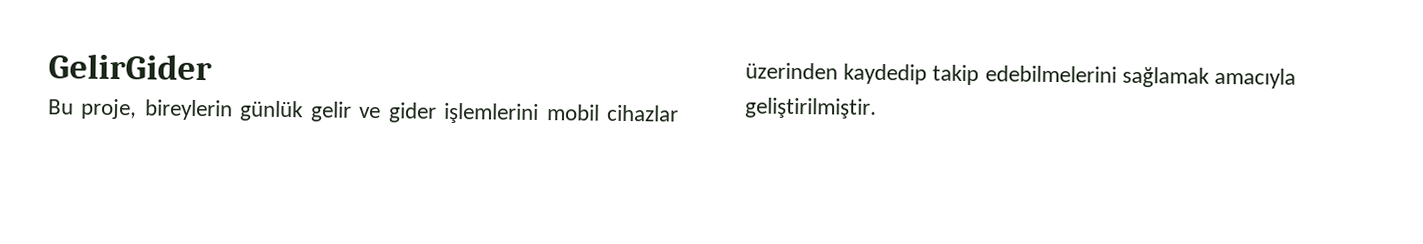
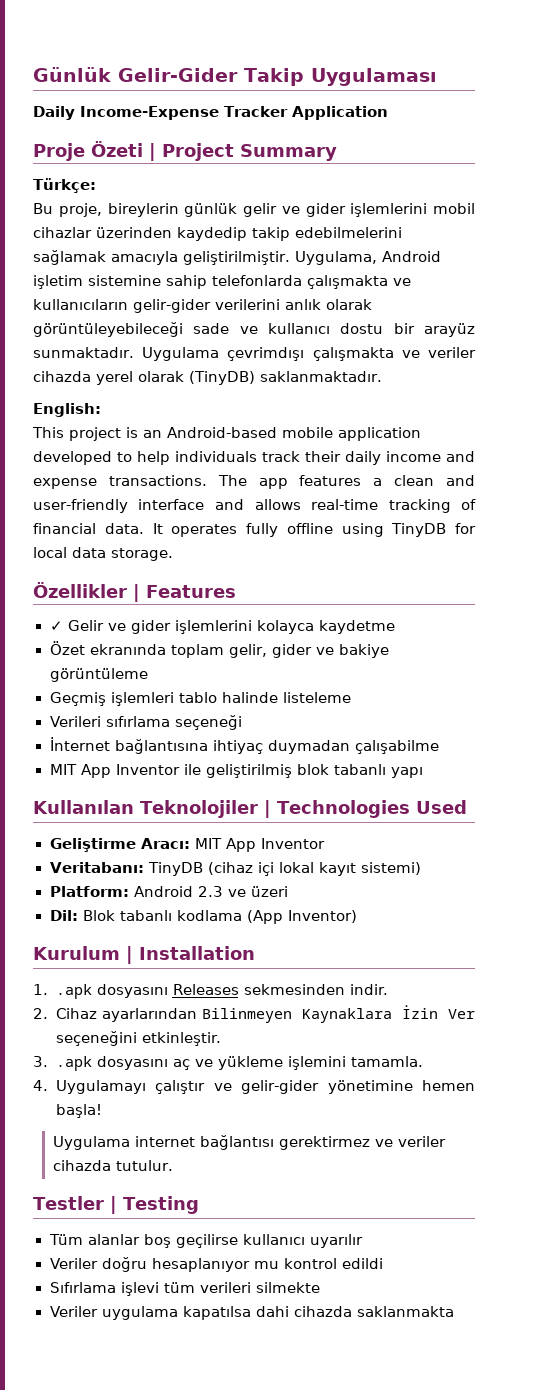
- GelirGider
+ Günlük Gelir-Gider Takip Uygulaması
+ Daily Income-Expense Tracker Application
+ Proje Özeti | Project Summary
+ Türkçe:
+ Uygulama, Android işletim sistemine sahip telefonlarda çalışmakta ve kullanıcıların gelir-gider verilerini anlık olarak görüntüleyebileceği sade ve kullanıcı dostu bir arayüz sunmaktadır. Uygulama çevrimdışı çalışmakta ve veriler cihazda yerel olarak (TinyDB) saklanmaktadır.
+ English:
+ This project is an Android-based mobile application developed to help individuals track their daily income and expense transactions. The app features a clean and user-friendly interface and allows real-time tracking of financial data. It operates fully offline using TinyDB for local data storage.
+ Özellikler | Features
+ ✓ Gelir ve gider işlemlerini kolayca kaydetme
+ Özet ekranında toplam gelir, gider ve bakiye görüntüleme
+ Geçmiş işlemleri tablo halinde listeleme
+ Verileri sıfırlama seçeneği
+ İnternet bağlantısına ihtiyaç duymadan çalışabilme
+ MIT App Inventor ile geliştirilmiş blok tabanlı yapı
+ Kullanılan Teknolojiler | Technologies Used
+ Geliştirme Aracı: MIT App Inventor
+ Veritabanı: TinyDB (cihaz içi lokal kayıt sistemi)
+ Platform: Android 2.3 ve üzeri
+ Dil: Blok tabanlı kodlama (App Inventor)
+ Kurulum | Installation
+ 1. .apk dosyasını Releases sekmesinden indir.
+ 2. Cihaz ayarlarından Bilinmeyen Kaynaklara İzin Ver seçeneğini etkinleştir.
+ 3. .apk dosyasını aç ve yükleme işlemini tamamla.
+ 4. Uygulamayı çalıştır ve gelir-gider yönetimine hemen başla!
+ Uygulama internet bağlantısı gerektirmez ve veriler cihazda tutulur.
+ Testler | Testing
+ Tüm alanlar boş geçilirse kullanıcı uyarılır
+ Veriler doğru hesaplanıyor mu kontrol edildi
+ Sıfırlama işlevi tüm verileri silmekte
+ Veriler uygulama kapatılsa dahi cihazda saklanmakta

